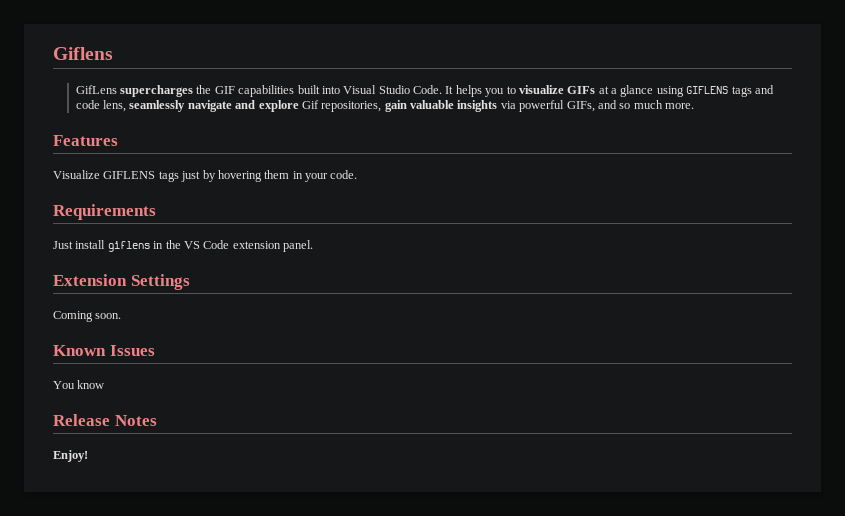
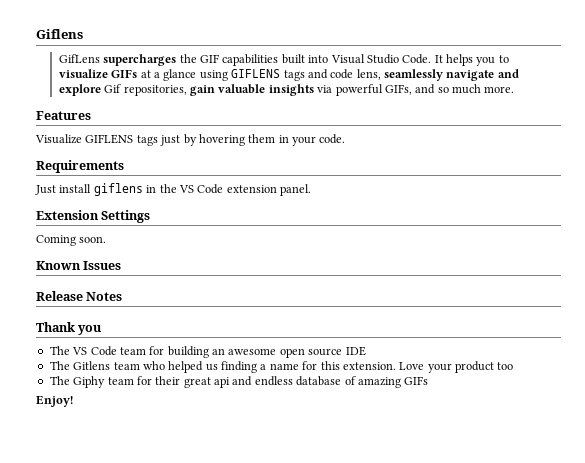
- You know
+ Thank you
+ The VS Code team for building an awesome open source IDE
+ The Gitlens team who helped us finding a name for this extension. Love your product too
+ The Giphy team for their great api and endless database of amazing GIFs

